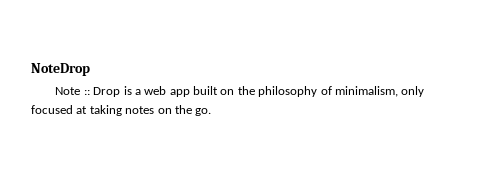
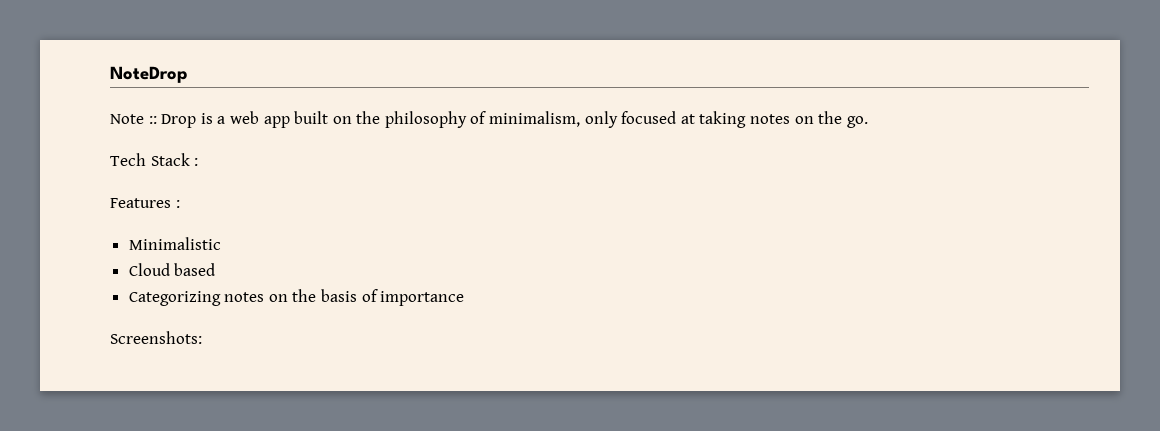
+ Tech Stack :
+ Features :
+ Minimalistic
+ Cloud based
+ Categorizing notes on the basis of importance
+ Screenshots:

